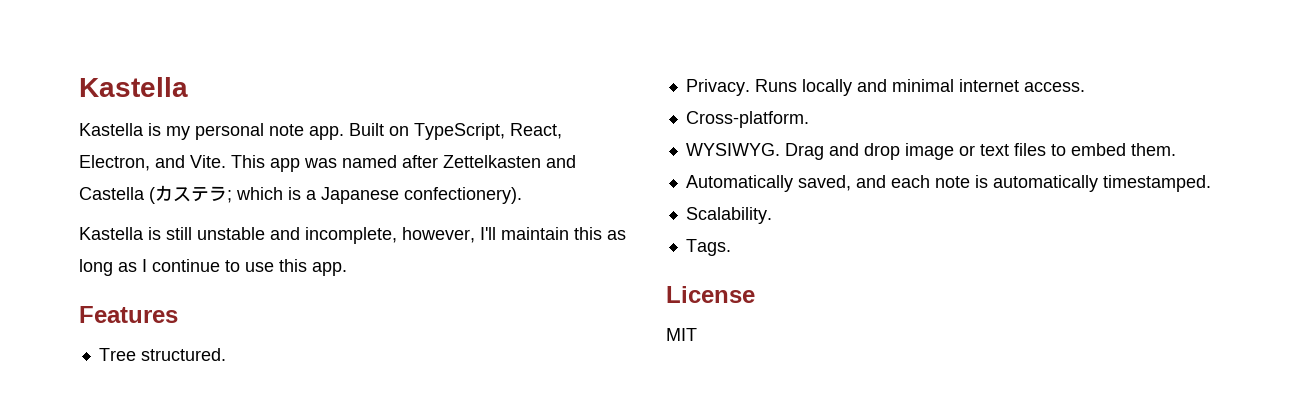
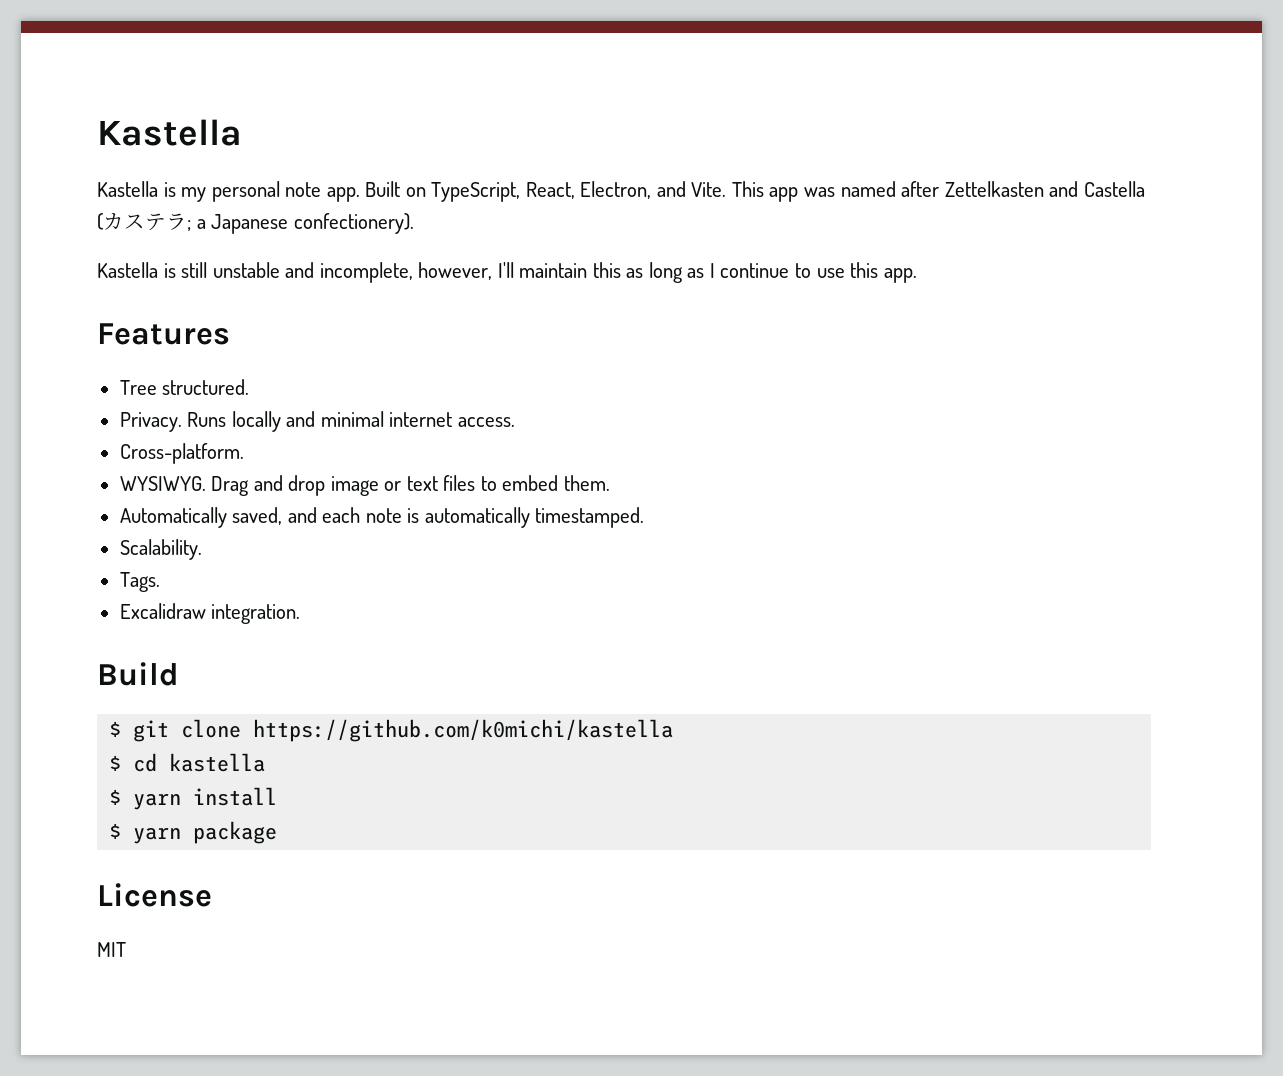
- This app was named after Zettelkasten and Castella (カステラ; which is a Japanese confectionery).
+ This app was named after Zettelkasten and Castella (カステラ; a Japanese confectionery).
+ Excalidraw integration.
+ Build
+ $ git clone https://github.com/k0michi/kastella
+ $ cd kastella
+ $ yarn install
+ $ yarn package

